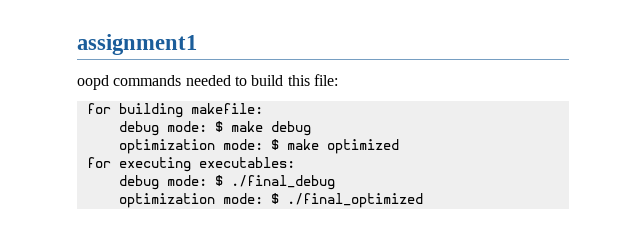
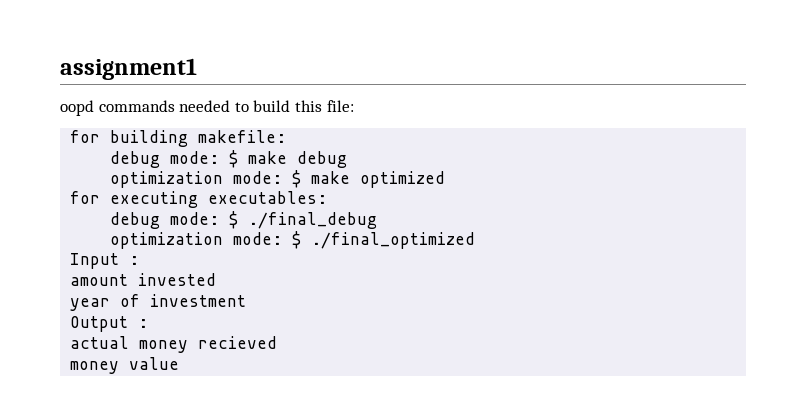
+ Input :
+ amount invested
+ year of investment
+ Output :
+ actual money recieved
+ money value

